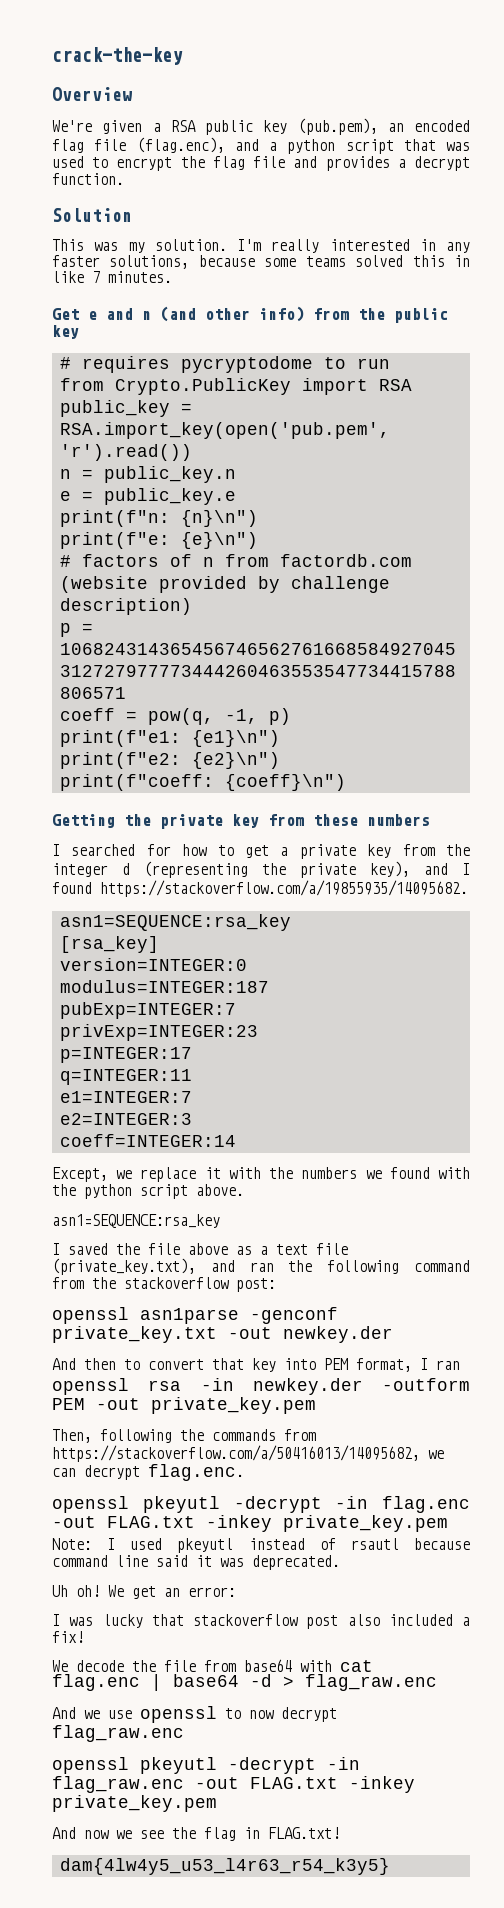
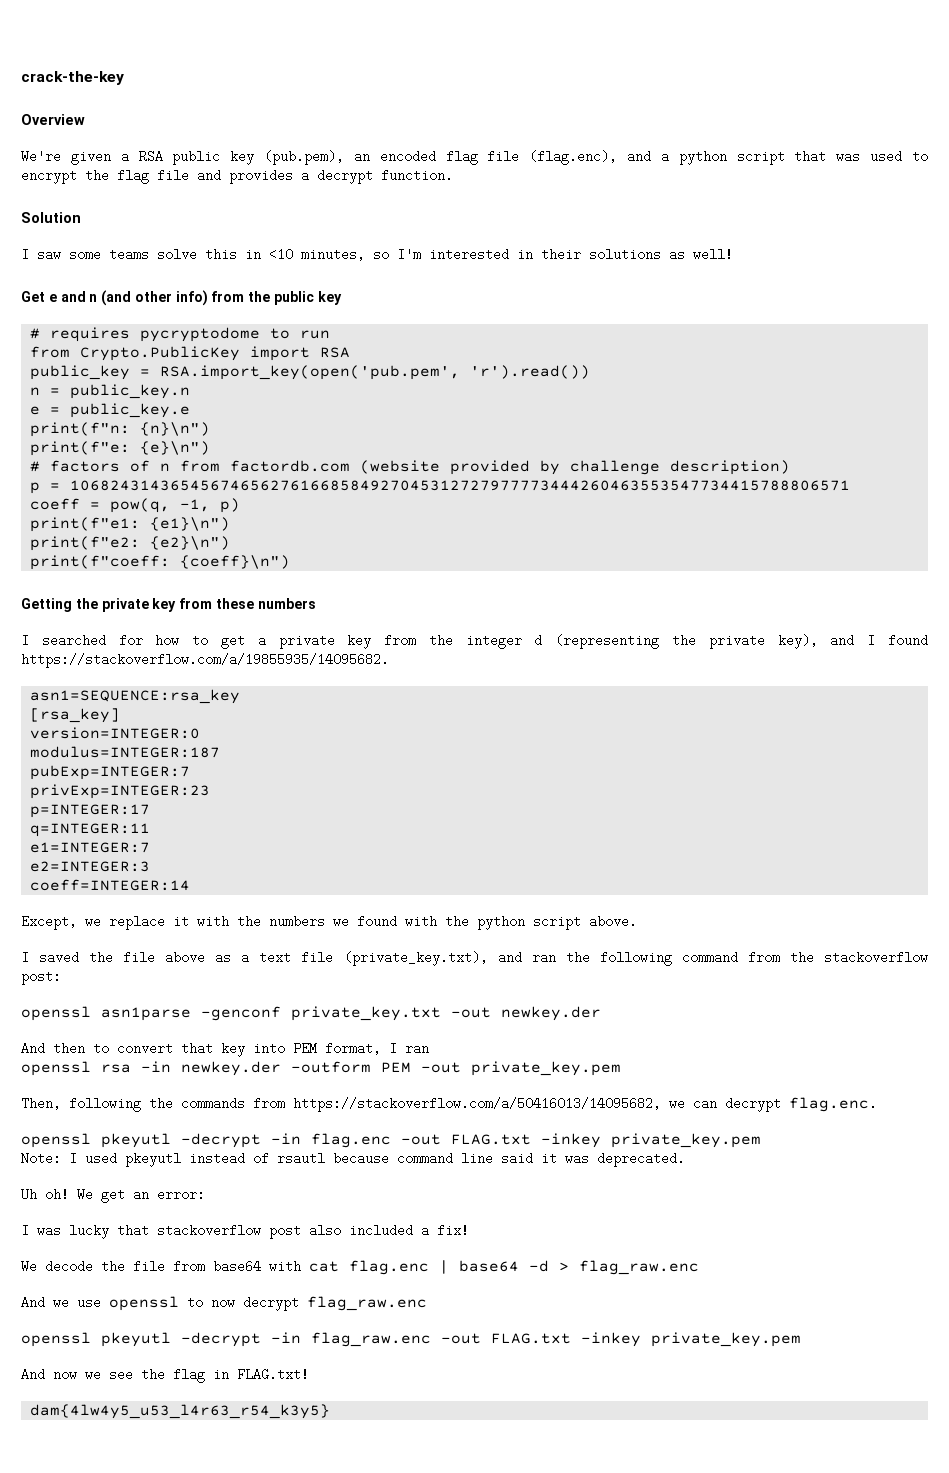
- This was my solution. I'm really interested in any faster solutions, because some teams solved this in like 7 minutes.
+ I saw some teams solve this in <10 minutes, so I'm interested in their solutions as well!
  Except, we replace it with the numbers we found with the python script above.
- asn1=SEQUENCE:rsa_key

